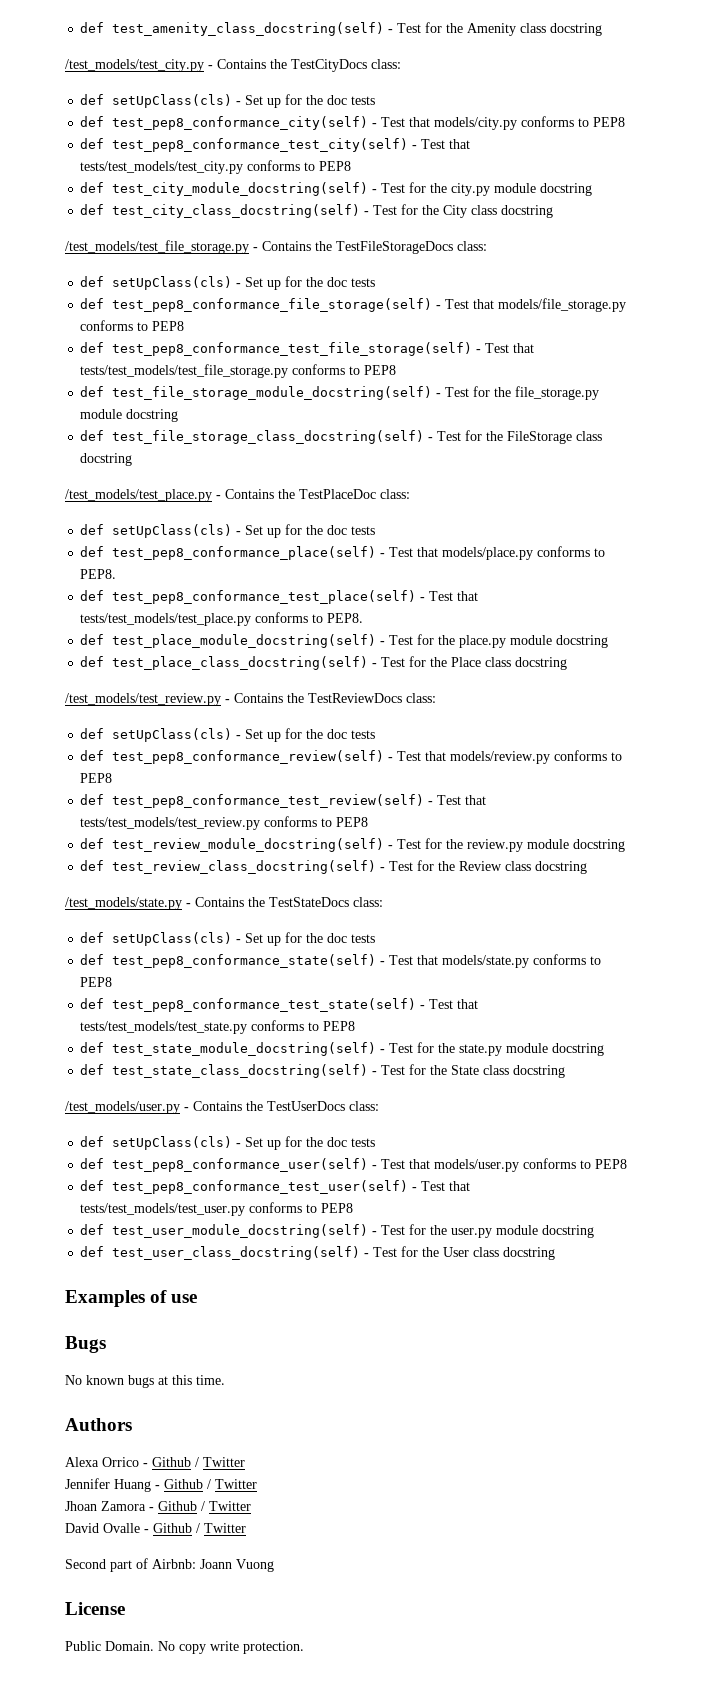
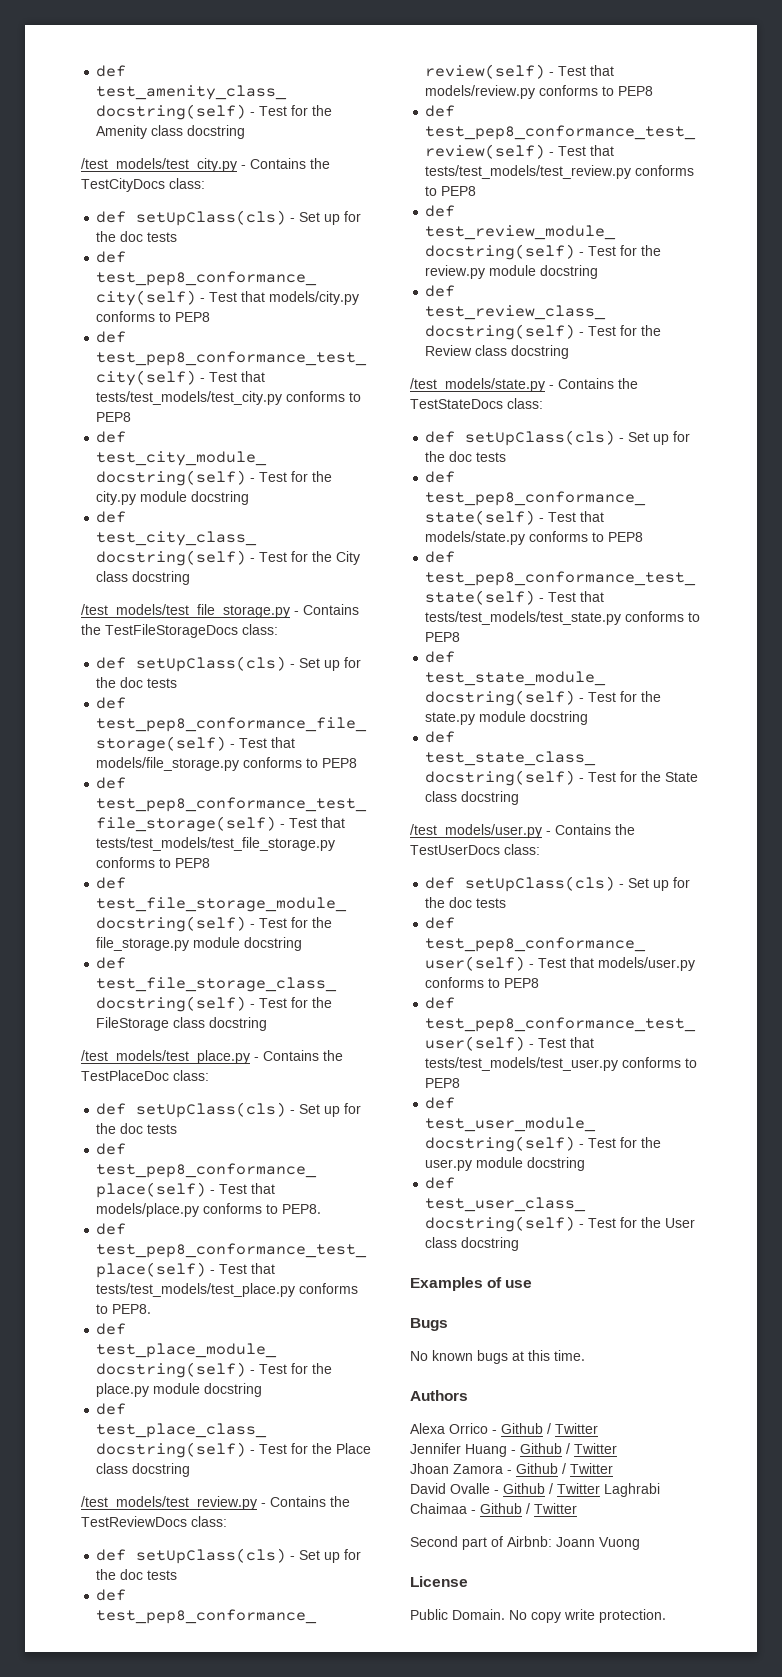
- David Ovalle - Github / Twitter
+ David Ovalle - Github / Twitter Laghrabi Chaimaa - Github / Twitter

